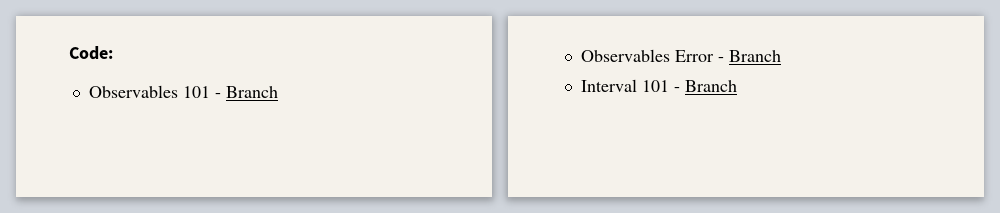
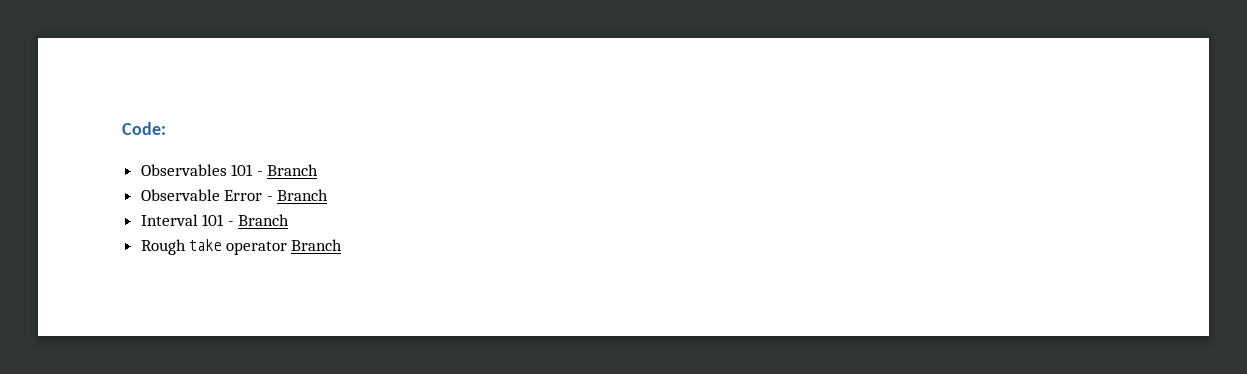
- Observables Error - Branch
+ Observable Error - Branch
+ Rough take operator Branch

